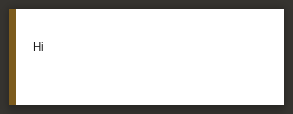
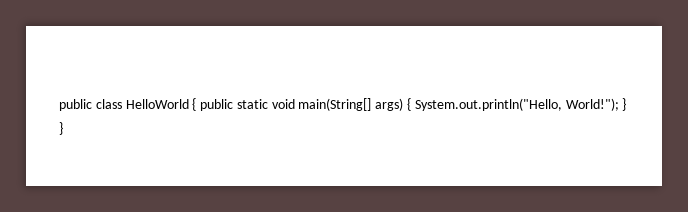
- Hi
+ public class HelloWorld { public static void main(String[] args) { System.out.println("Hello, World!"); } }

